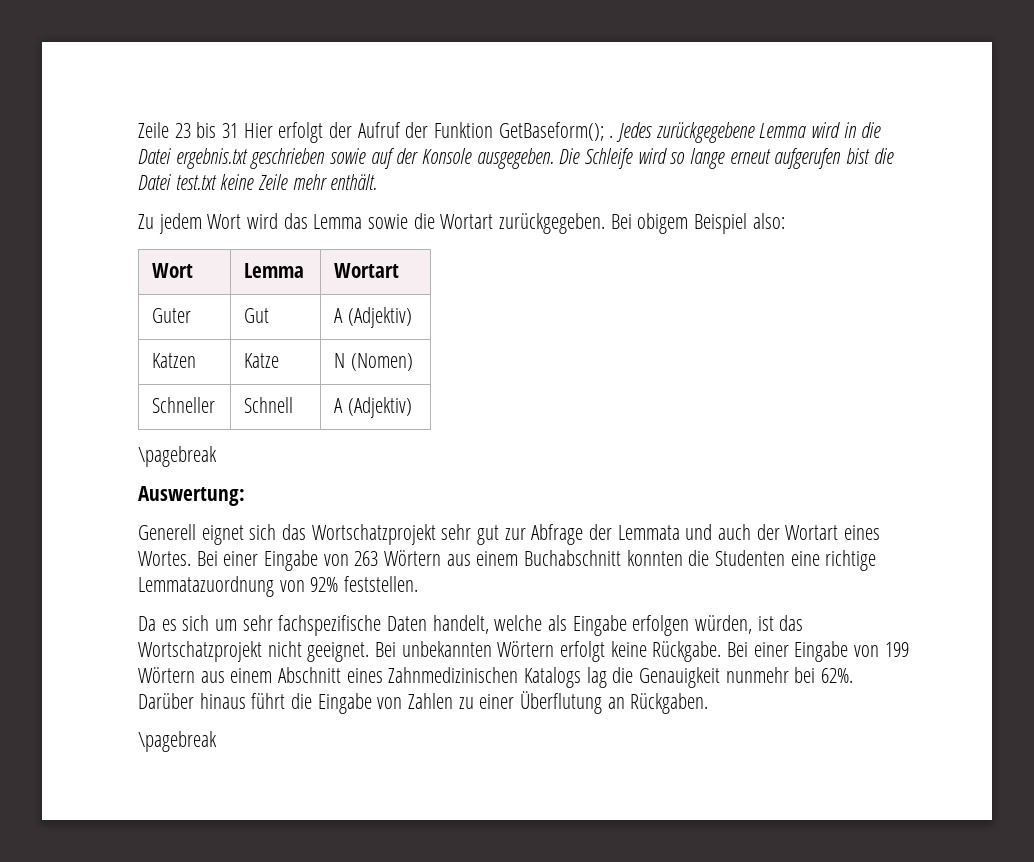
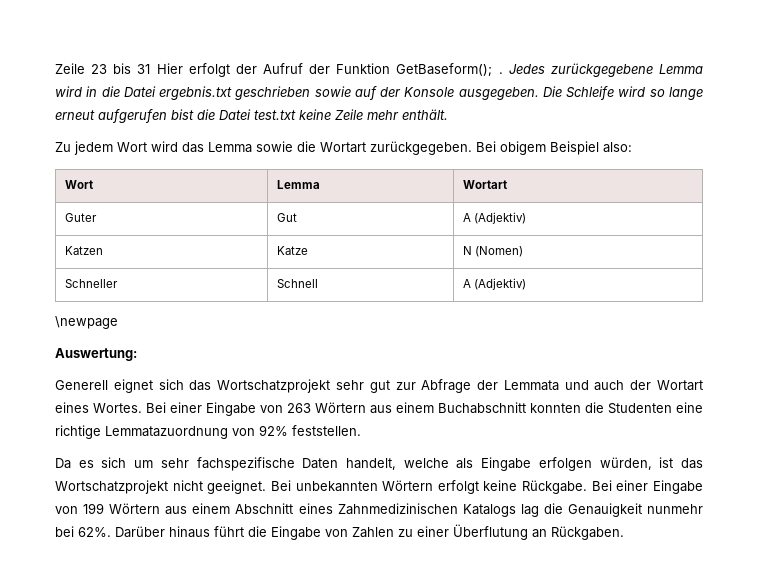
  Schneller | Schnell | A (Adjektiv)
- \pagebreak
+ \newpage
  Darüber hinaus führt die Eingabe von Zahlen zu einer Überflutung an Rückgaben.
- \pagebreak

